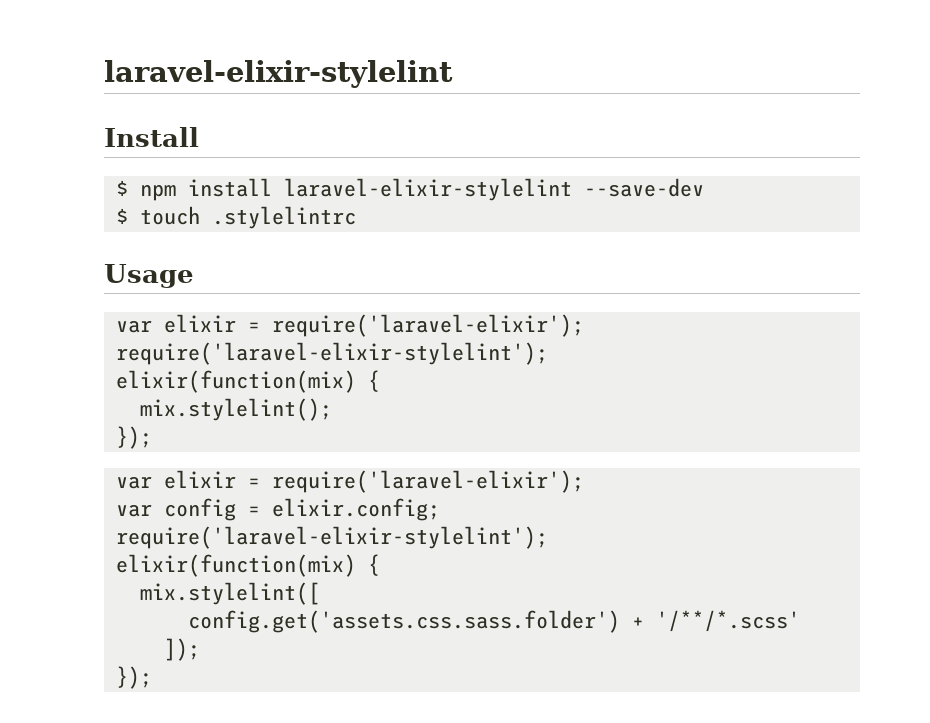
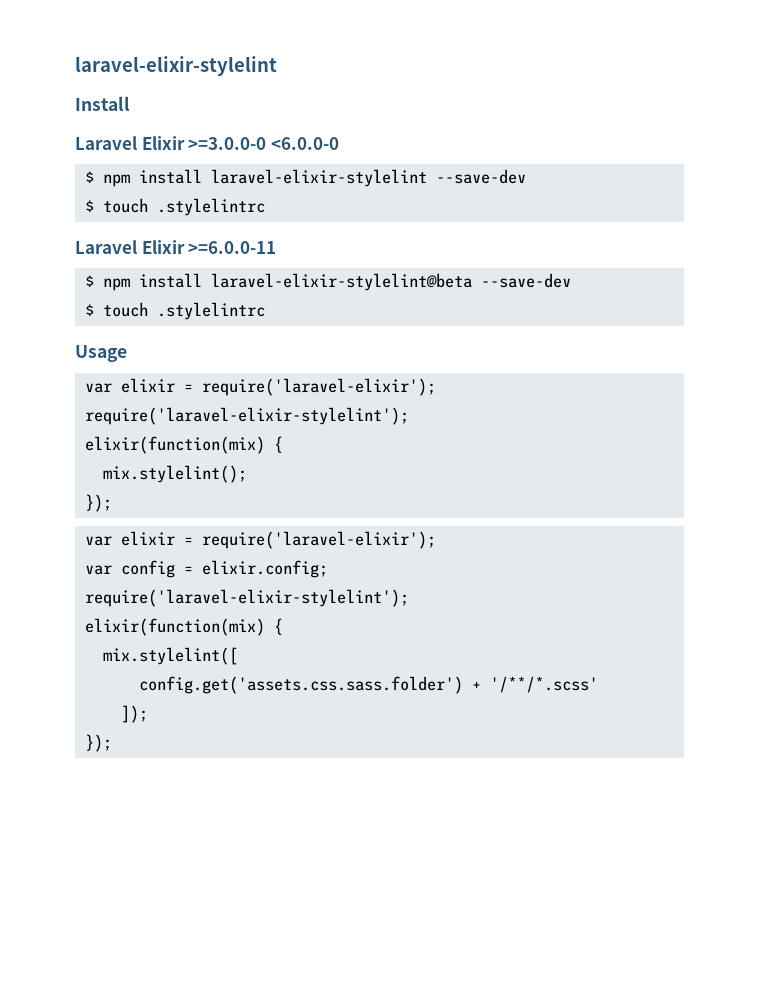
+ Laravel Elixir >=3.0.0-0 <6.0.0-0
+ Laravel Elixir >=6.0.0-11
+ $ npm install laravel-elixir-stylelint@beta --save-dev
+ $ touch .stylelintrc

